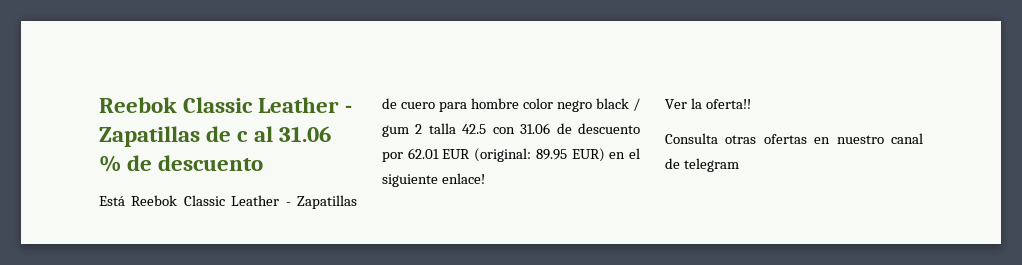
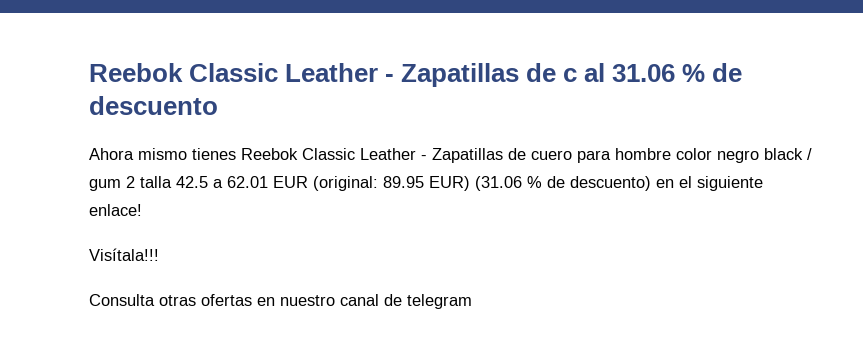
- Está Reebok Classic Leather - Zapatillas de cuero para hombre color negro black / gum 2 talla 42.5 con 31.06 de descuento por 62.01 EUR (original: 89.95 EUR) en el siguiente enlace!
+ Ahora mismo tienes Reebok Classic Leather - Zapatillas de cuero para hombre color negro black / gum 2 talla 42.5 a 62.01 EUR (original: 89.95 EUR) (31.06 % de descuento) en el siguiente enlace!
- Ver la oferta!!
+ Visítala!!!

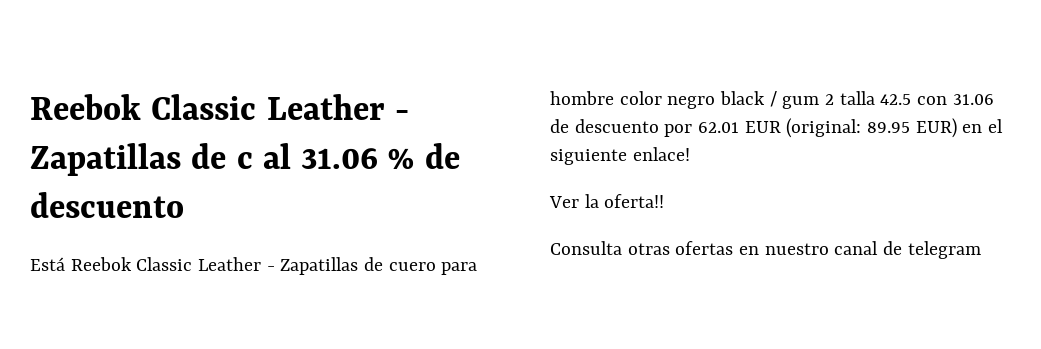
- Ahora mismo tienes Reebok Classic Leather - Zapatillas de cuero para hombre color negro black / gum 2 talla 42.5 a 62.01 EUR (original: 89.95 EUR) (31.06 % de descuento) en el siguiente enlace!
+ Está Reebok Classic Leather - Zapatillas de cuero para hombre color negro black / gum 2 talla 42.5 con 31.06 de descuento por 62.01 EUR (original: 89.95 EUR) en el siguiente enlace!
- Visítala!!!
+ Ver la oferta!!

